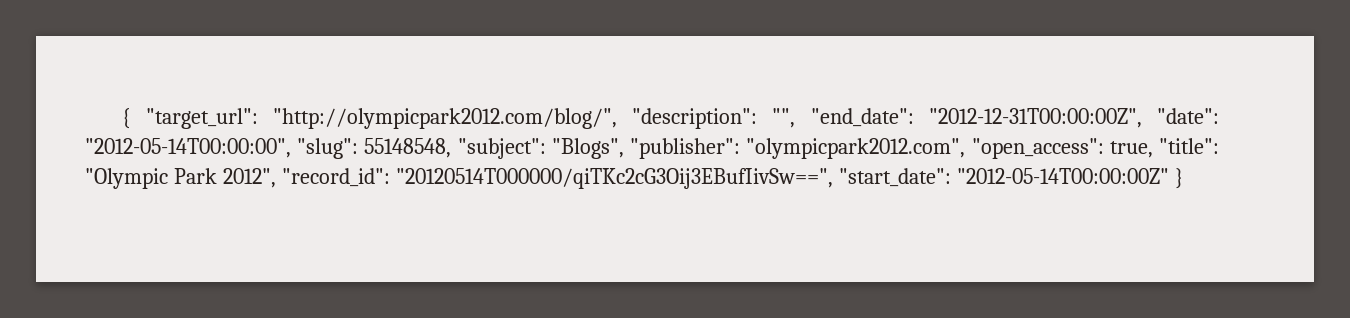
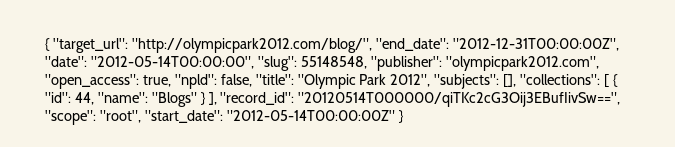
- { "target_url": "http://olympicpark2012.com/blog/", "description": "", "end_date": "2012-12-31T00:00:00Z", "date": "2012-05-14T00:00:00", "slug": 55148548, "subject": "Blogs", "publisher": "olympicpark2012.com", "open_access": true, "title": "Olympic Park 2012", "record_id": "20120514T000000/qiTKc2cG3Oij3EBufIivSw==", "start_date": "2012-05-14T00:00:00Z" }
+ { "target_url": "http://olympicpark2012.com/blog/", "end_date": "2012-12-31T00:00:00Z", "date": "2012-05-14T00:00:00", "slug": 55148548, "publisher": "olympicpark2012.com", "open_access": true, "npld": false, "title": "Olympic Park 2012", "subjects": [], "collections": [ { "id": 44, "name": "Blogs" } ], "record_id": "20120514T000000/qiTKc2cG3Oij3EBufIivSw==", "scope": "root", "start_date": "2012-05-14T00:00:00Z" }

